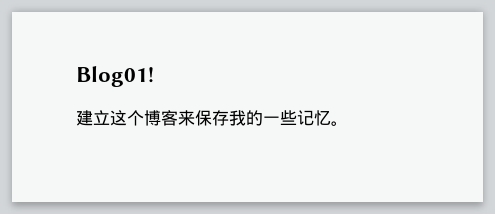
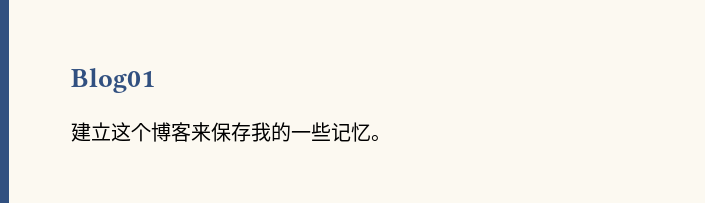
- Blog01!
+ Blog01

